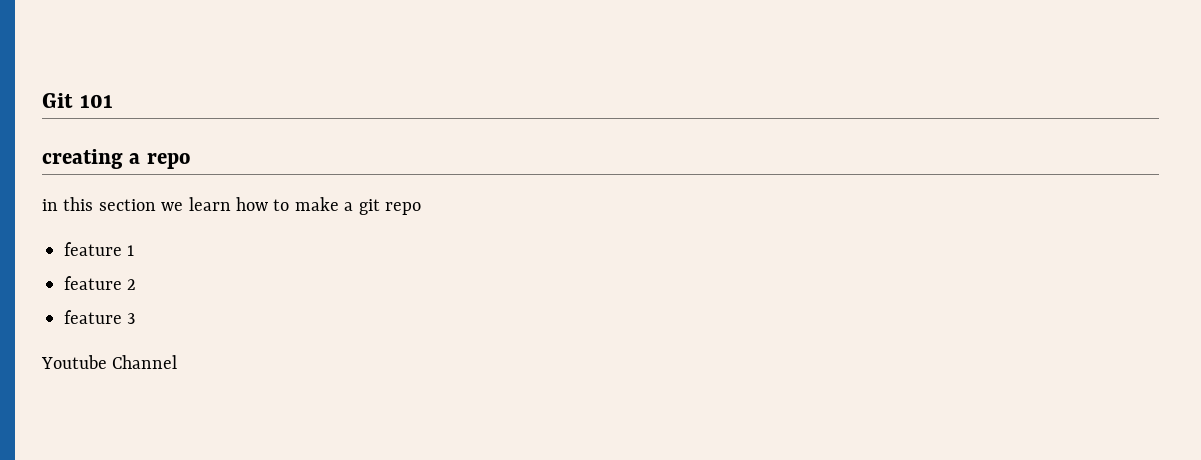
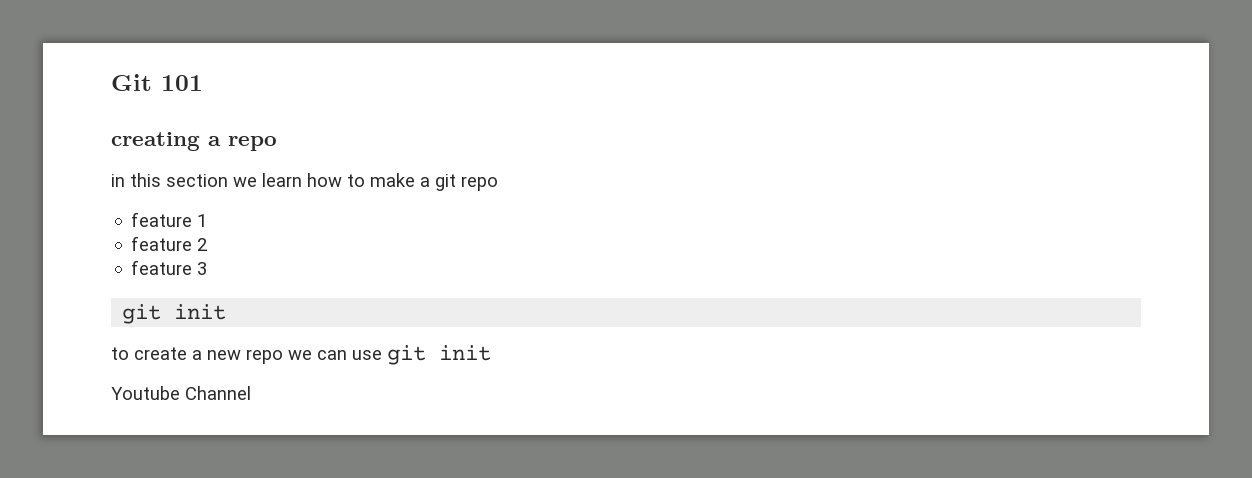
  feature 3
+ git init
+ to create a new repo we can use git init

